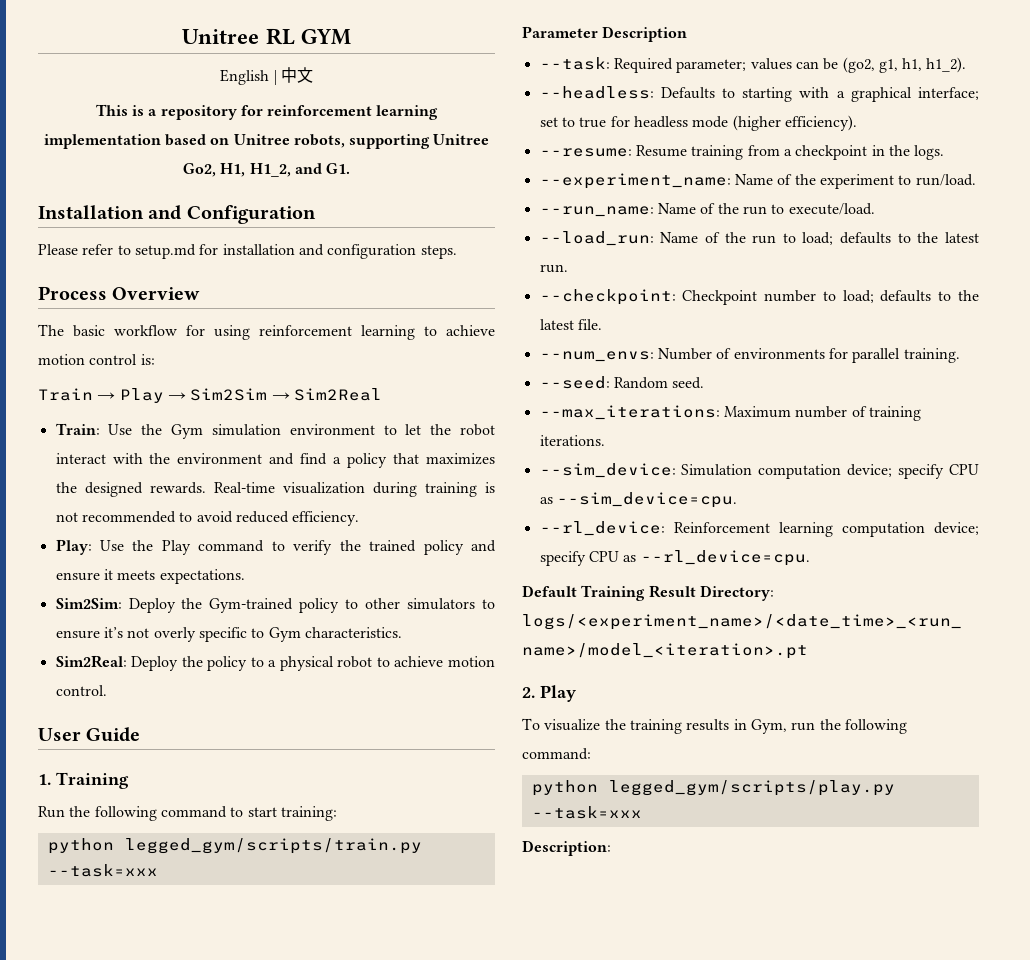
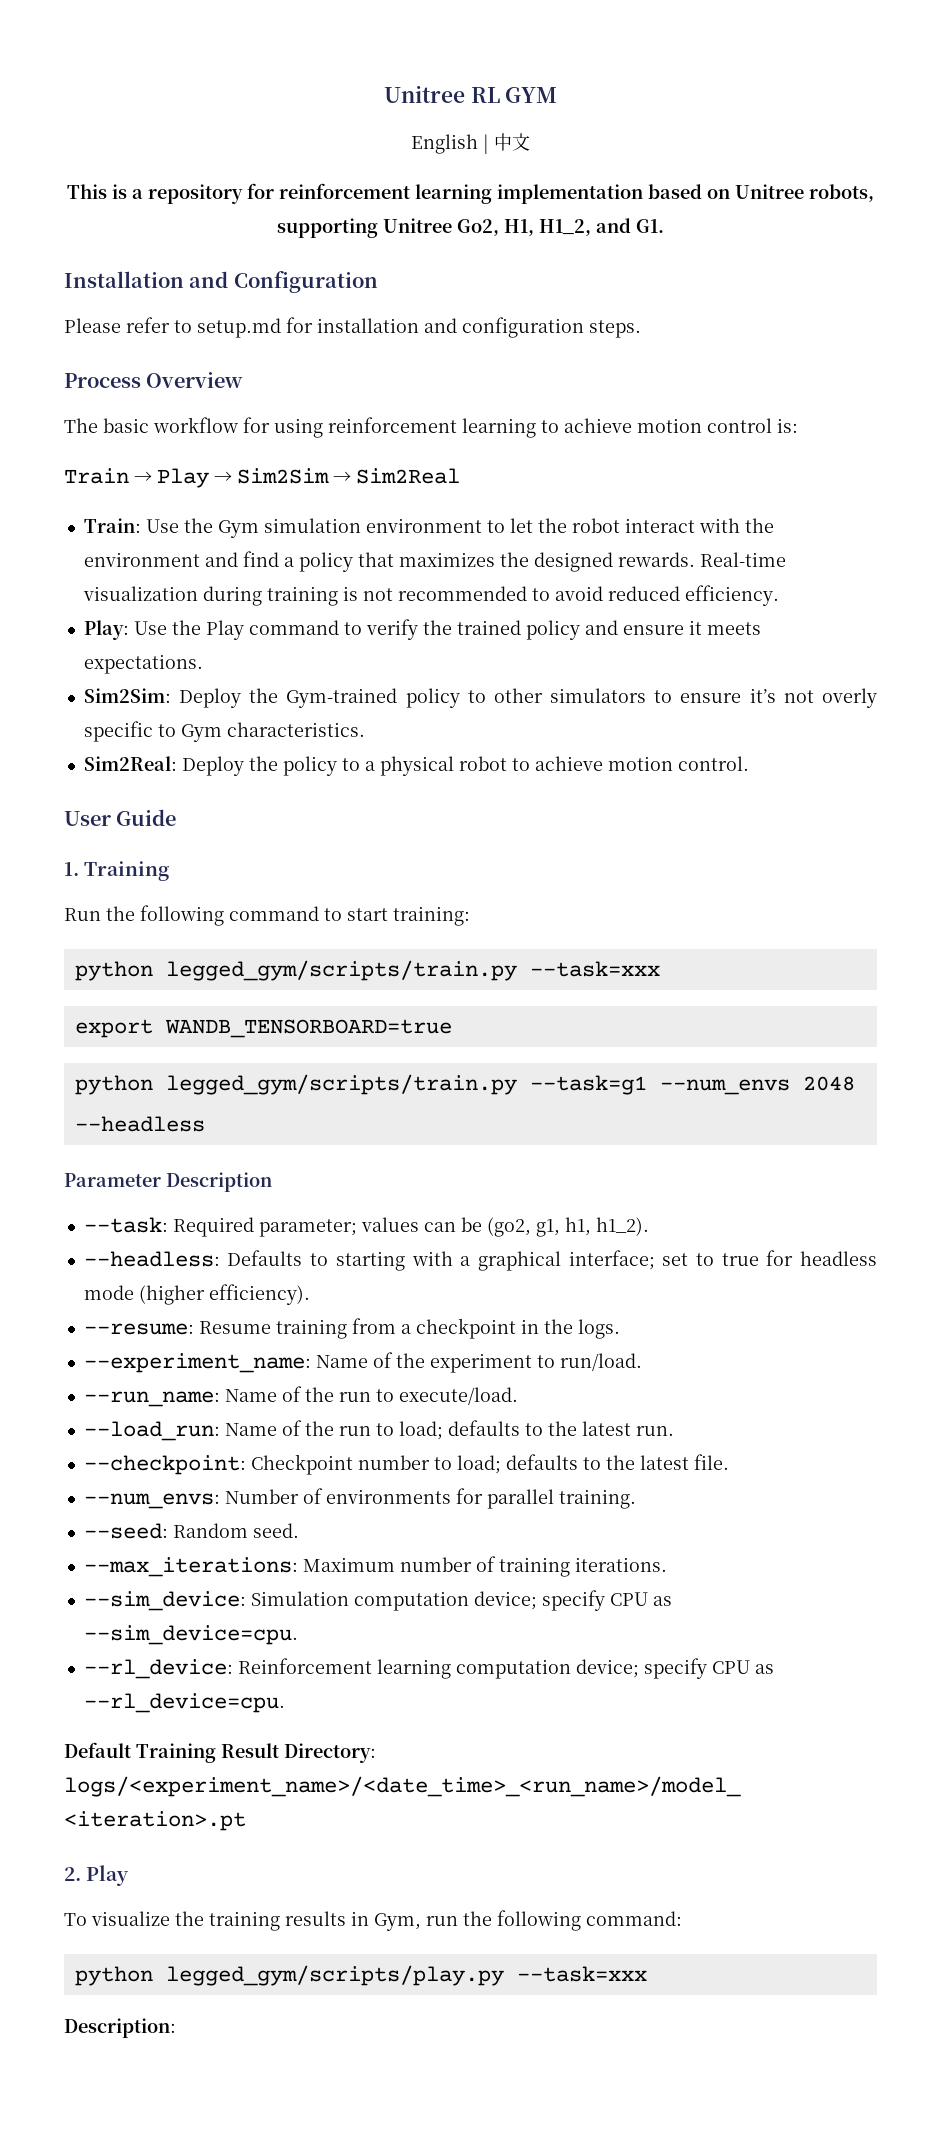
+ export WANDB_TENSORBOARD=true
+ python legged_gym/scripts/train.py --task=g1 --num_envs 2048 --headless

